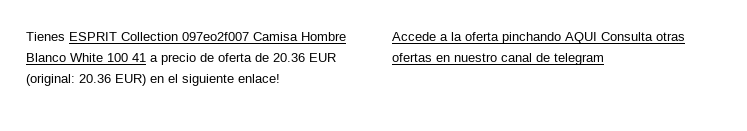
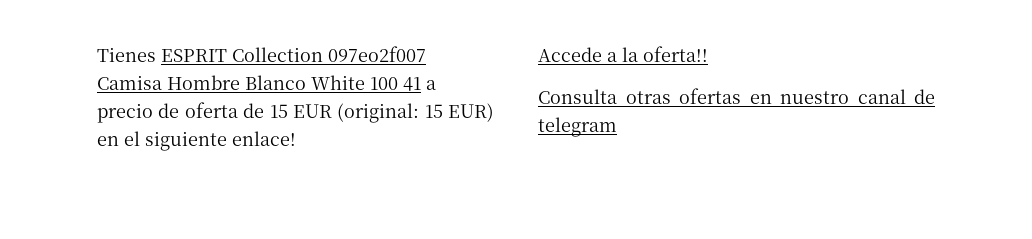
- Tienes ESPRIT Collection 097eo2f007 Camisa Hombre Blanco White 100 41 a precio de oferta de 20.36 EUR (original: 20.36 EUR) en el siguiente enlace!
+ Tienes ESPRIT Collection 097eo2f007 Camisa Hombre Blanco White 100 41 a precio de oferta de 15 EUR (original: 15 EUR) en el siguiente enlace!
- Accede a la oferta pinchando AQUI Consulta otras ofertas en nuestro canal de telegram
+ Accede a la oferta!!
+ Consulta otras ofertas en nuestro canal de telegram

